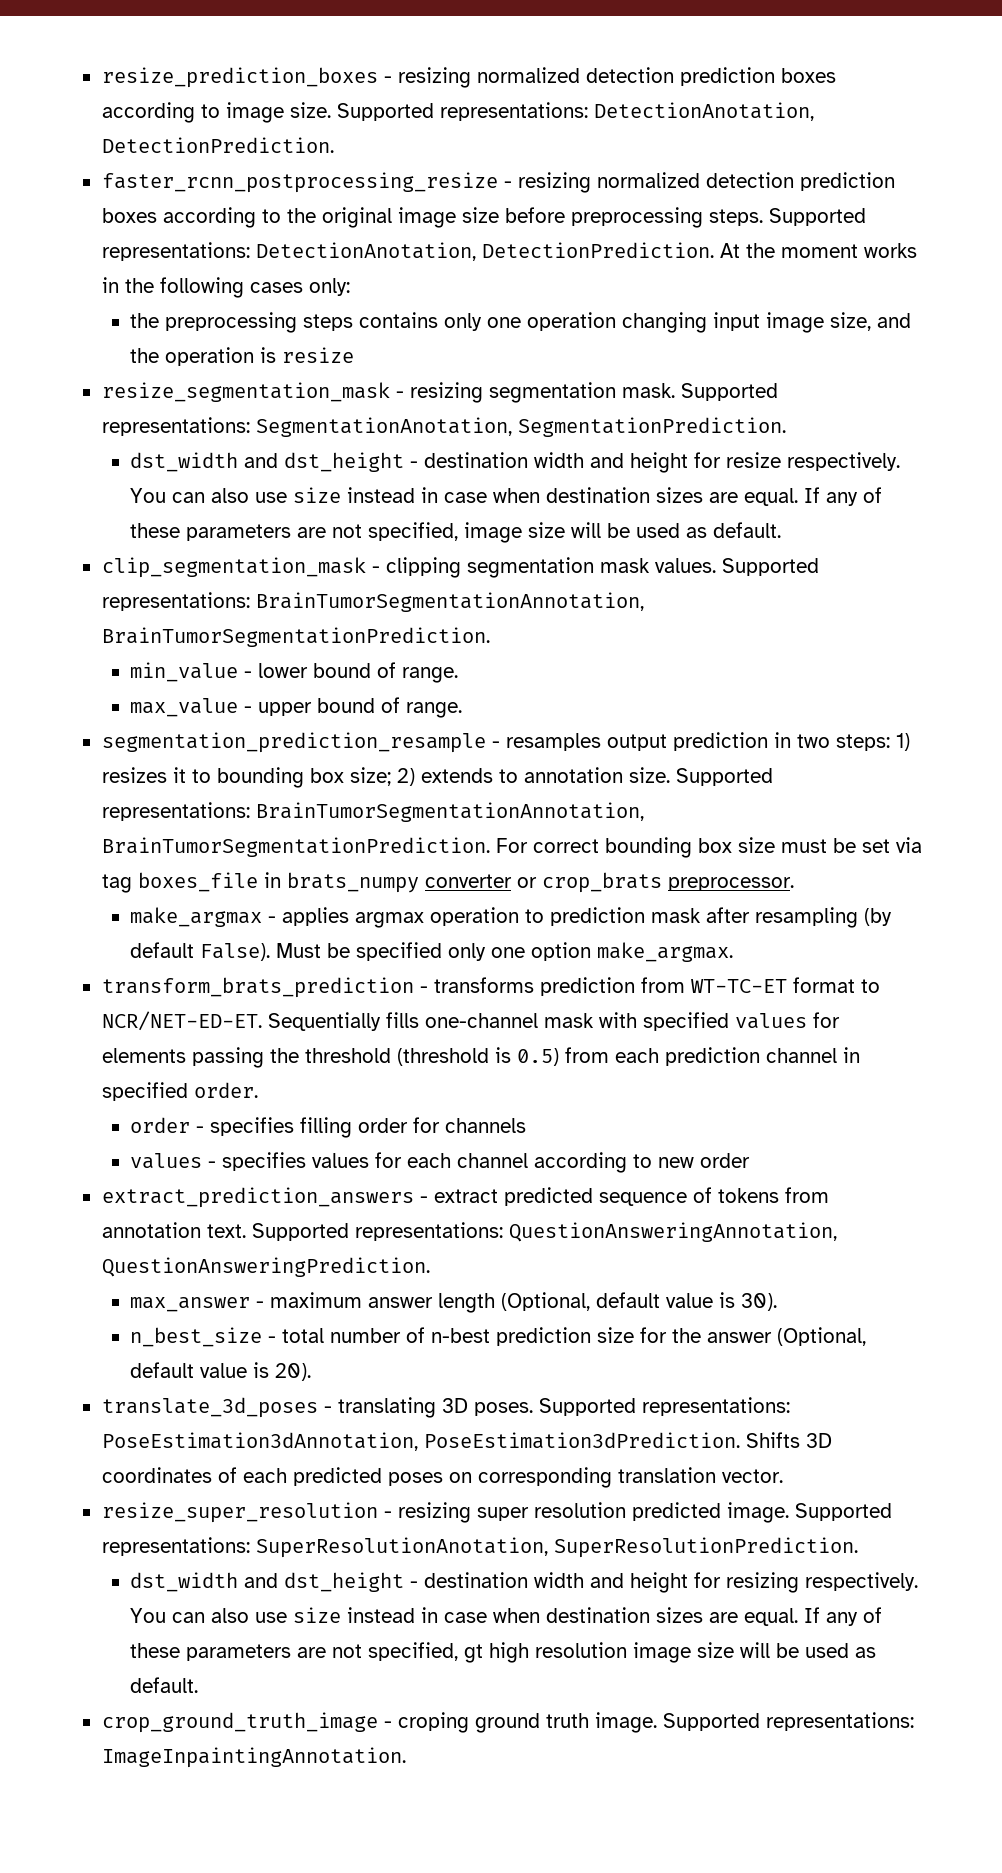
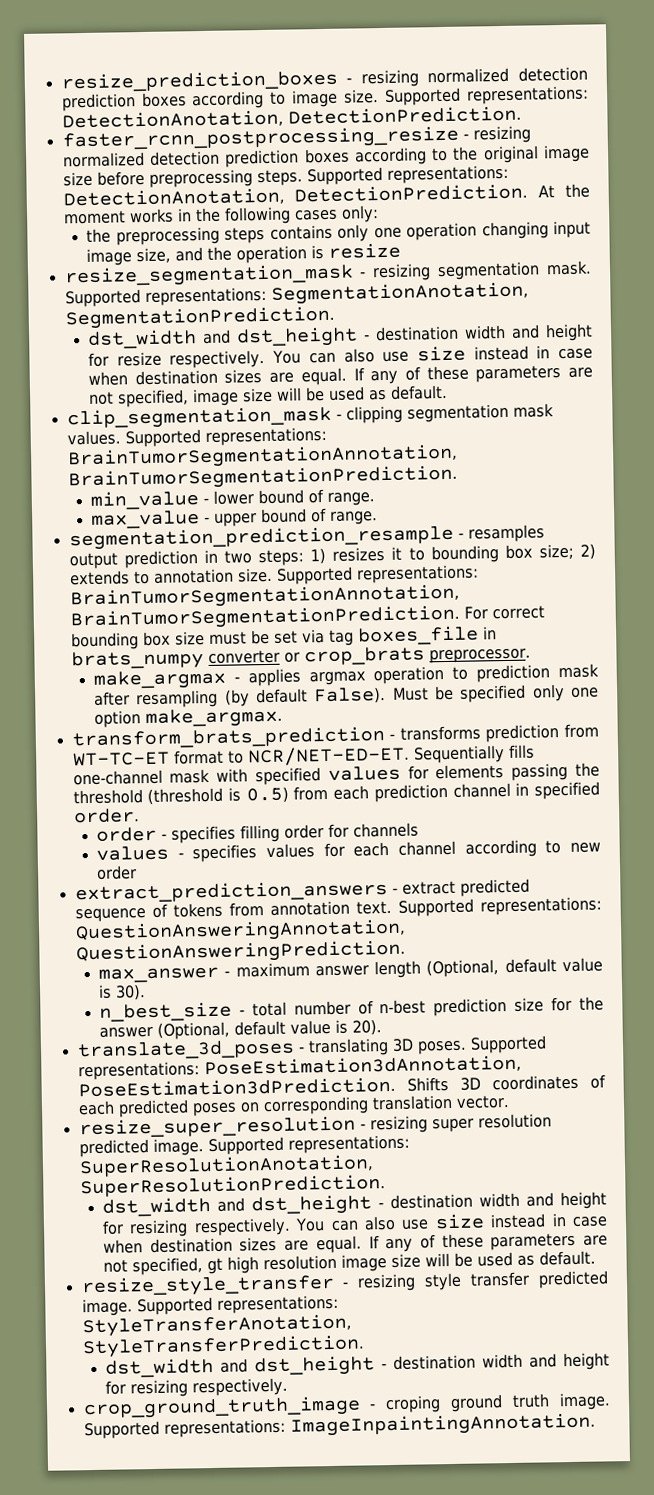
+ resize_style_transfer - resizing style transfer predicted image. Supported representations: StyleTransferAnotation, StyleTransferPrediction.
+ dst_width and dst_height - destination width and height for resizing respectively.

